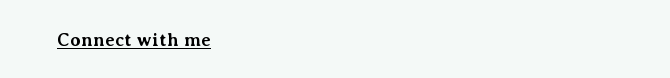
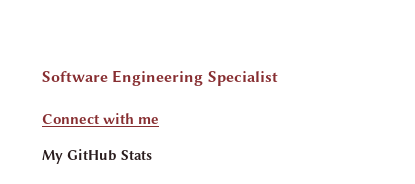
+ Software Engineering Specialist
+ My GitHub Stats

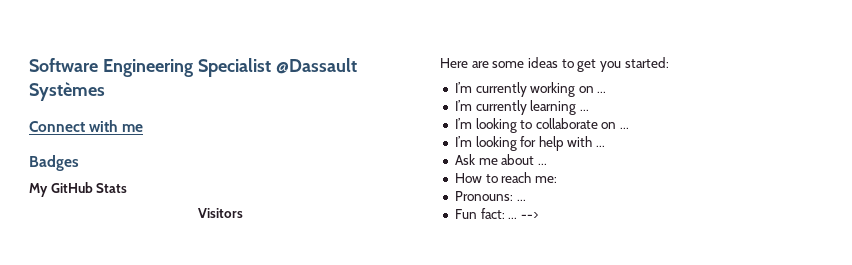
- Software Engineering Specialist
+ Software Engineering Specialist @Dassault Systèmes
+ Badges
+ Visitors
+ Here are some ideas to get you started:
+ I’m currently working on ...
+ I’m currently learning ...
+ I’m looking to collaborate on ...
+ I’m looking for help with ...
+ Ask me about ...
+ How to reach me:
+ Pronouns: ...
+ Fun fact: ... -->

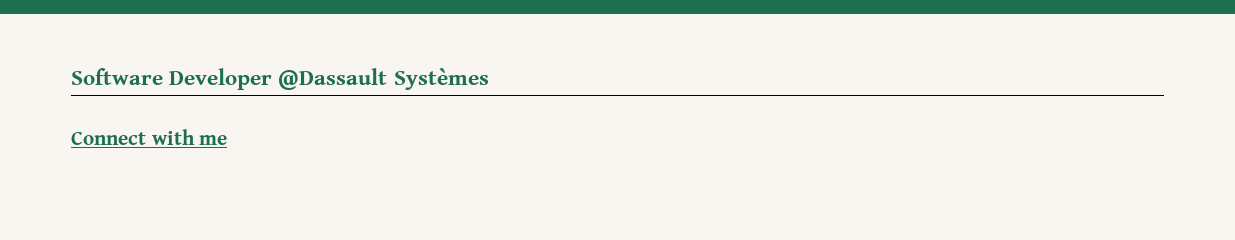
- Software Engineering Specialist @Dassault Systèmes
+ Software Developer @Dassault Systèmes
- Badges
- My GitHub Stats
- Visitors
- Here are some ideas to get you started:
- I’m currently working on ...
- I’m currently learning ...
- I’m looking to collaborate on ...
- I’m looking for help with ...
- Ask me about ...
- How to reach me:
- Pronouns: ...
- Fun fact: ... -->

